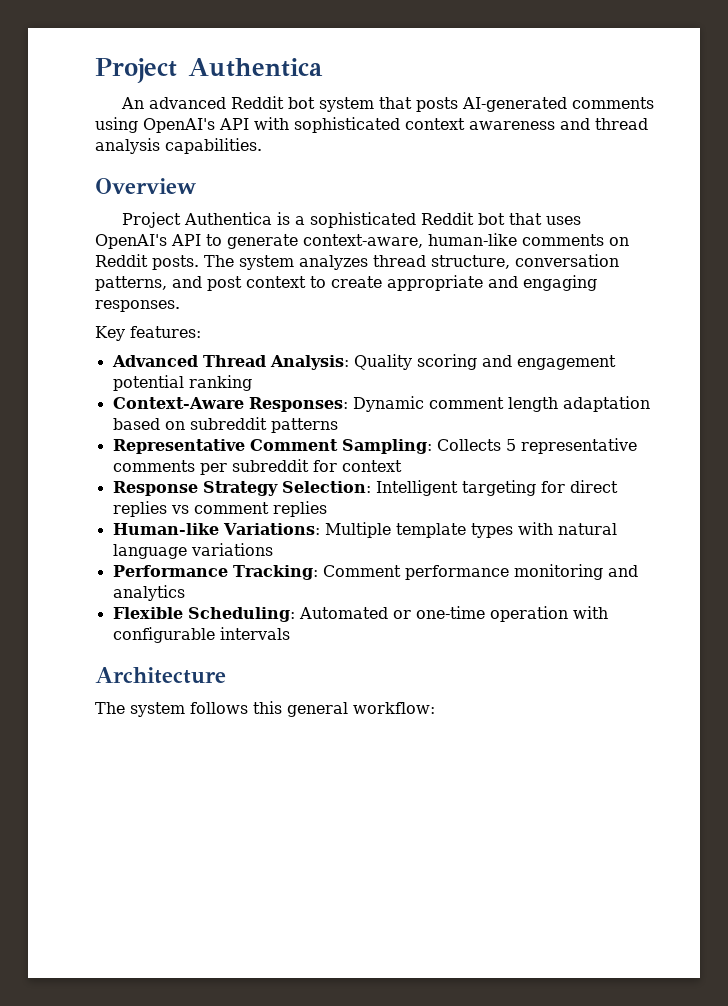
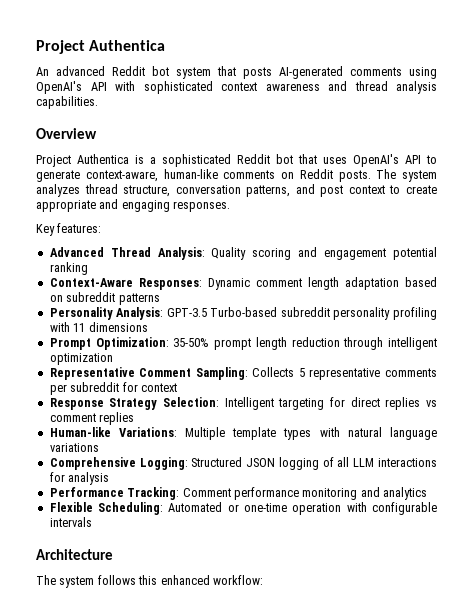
+ Personality Analysis: GPT-3.5 Turbo-based subreddit personality profiling with 11 dimensions
+ Prompt Optimization: 35-50% prompt length reduction through intelligent optimization
+ Comprehensive Logging: Structured JSON logging of all LLM interactions for analysis
- The system follows this general workflow:
+ The system follows this enhanced workflow:

